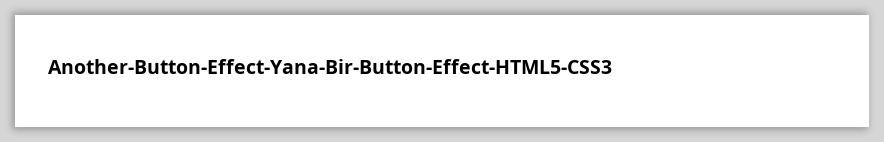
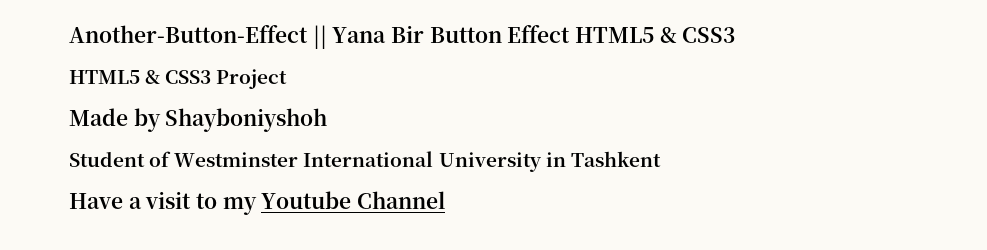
- Another-Button-Effect-Yana-Bir-Button-Effect-HTML5-CSS3
+ Another-Button-Effect || Yana Bir Button Effect HTML5 & CSS3
+ HTML5 & CSS3 Project
+ Made by Shayboniyshoh
+ Student of Westminster International University in Tashkent
+ Have a visit to my Youtube Channel

